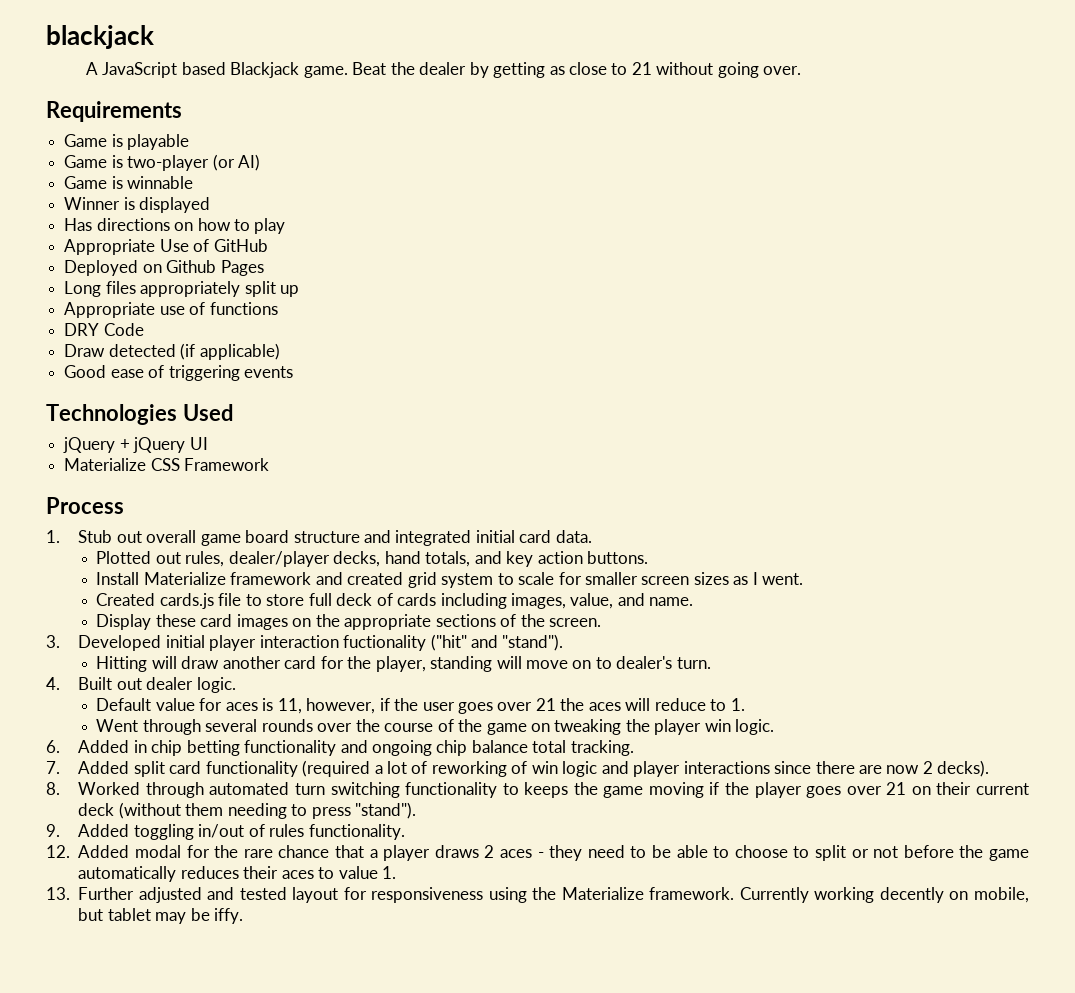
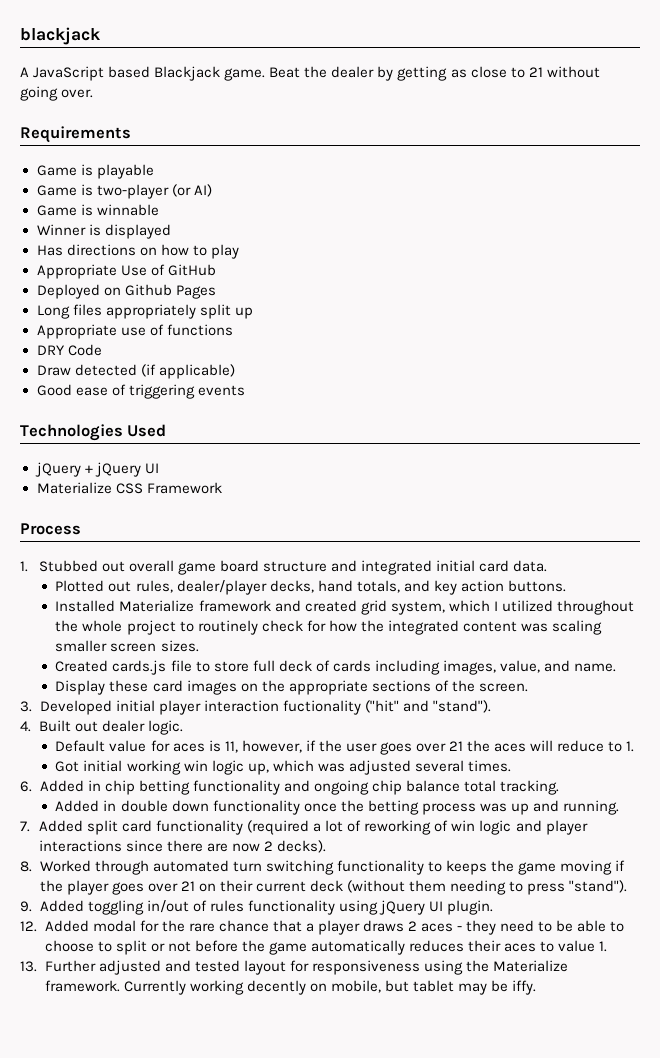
- 1. Stub out overall game board structure and integrated initial card data.
+ 1. Stubbed out overall game board structure and integrated initial card data.
- Install Materialize framework and created grid system to scale for smaller screen sizes as I went.
+ Installed Materialize framework and created grid system, which I utilized throughout the whole project to routinely check for how the integrated content was scaling smaller screen sizes.
- Hitting will draw another card for the player, standing will move on to dealer's turn.
- Went through several rounds over the course of the game on tweaking the player win logic.
+ Got initial working win logic up, which was adjusted several times.
+ Added in double down functionality once the betting process was up and running.
- 9. Added toggling in/out of rules functionality.
+ 9. Added toggling in/out of rules functionality using jQuery UI plugin.

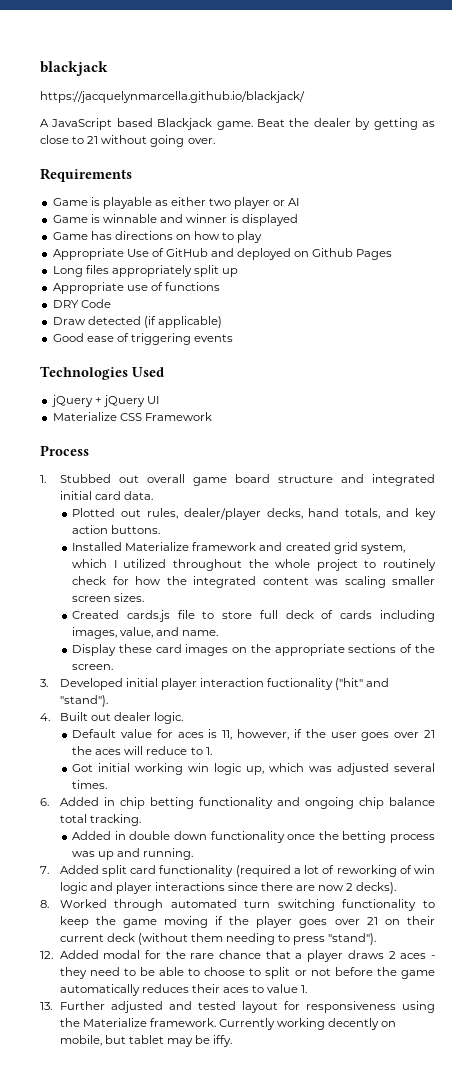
+ https://jacquelynmarcella.github.io/blackjack/
- Game is playable
- Game is two-player (or AI)
+ Game is playable as either two player or AI
- Game is winnable
- Winner is displayed
+ Game is winnable and winner is displayed
- Has directions on how to play
+ Game has directions on how to play
- Appropriate Use of GitHub
- Deployed on Github Pages
+ Appropriate Use of GitHub and deployed on Github Pages
- 8. Worked through automated turn switching functionality to keeps the game moving if the player goes over 21 on their current deck (without them needing to press "stand").
+ 8. Worked through automated turn switching functionality to keep the game moving if the player goes over 21 on their current deck (without them needing to press "stand").
- 9. Added toggling in/out of rules functionality using jQuery UI plugin.

